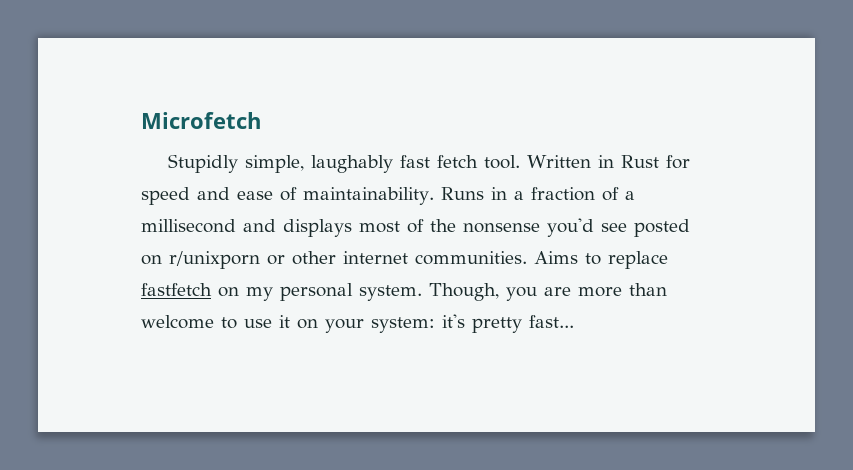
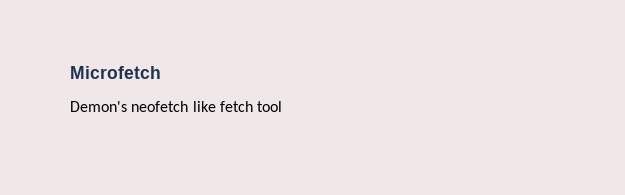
- Stupidly simple, laughably fast fetch tool. Written in Rust for speed and ease of maintainability. Runs in a fraction of a millisecond and displays most of the nonsense you'd see posted on r/unixporn or other internet communities. Aims to replace fastfetch on my personal system. Though, you are more than welcome to use it on your system: it's pretty fast...
+ Demon's neofetch like fetch tool

